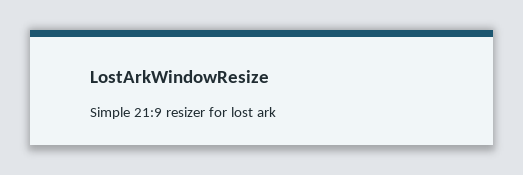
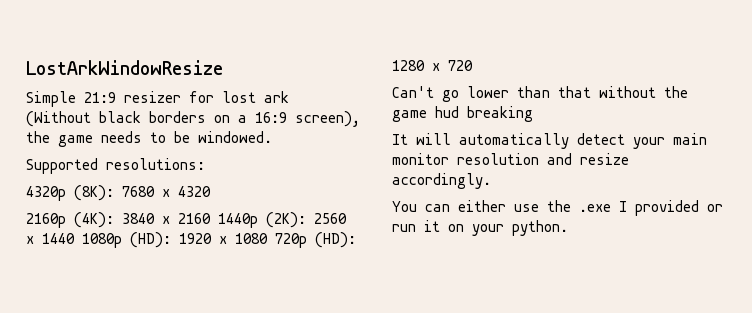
- Simple 21:9 resizer for lost ark
+ Simple 21:9 resizer for lost ark (Without black borders on a 16:9 screen), the game needs to be windowed.
+ Supported resolutions:
+ 4320p (8K): 7680 x 4320
+ 2160p (4K): 3840 x 2160 1440p (2K): 2560 x 1440 1080p (HD): 1920 x 1080 720p (HD): 1280 x 720
+ Can't go lower than that without the game hud breaking
+ It will automatically detect your main monitor resolution and resize accordingly.
+ You can either use the .exe I provided or run it on your python.

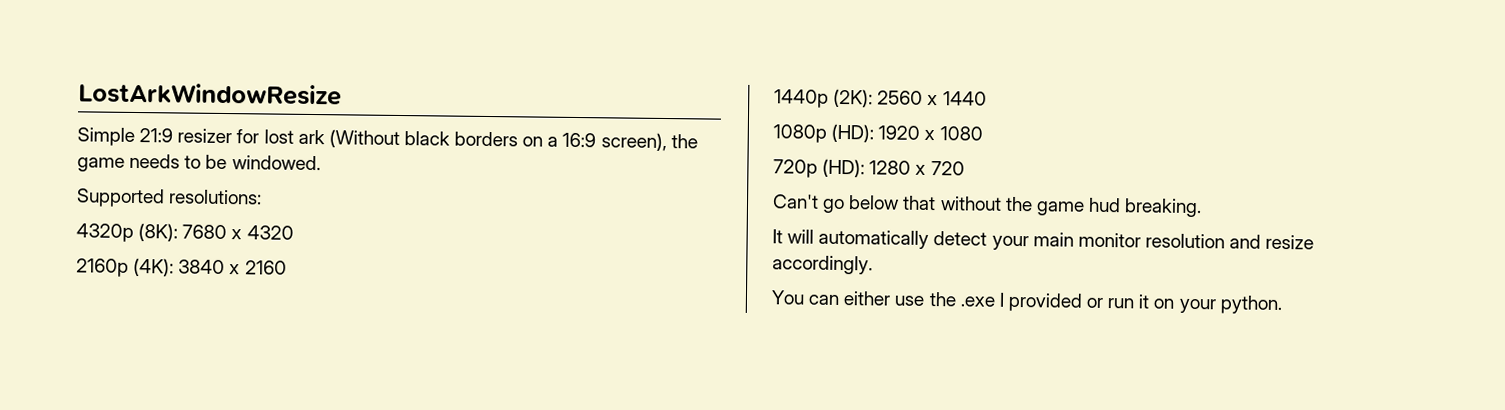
- 2160p (4K): 3840 x 2160 1440p (2K): 2560 x 1440 1080p (HD): 1920 x 1080 720p (HD): 1280 x 720
+ 2160p (4K): 3840 x 2160
+ 1440p (2K): 2560 x 1440
+ 1080p (HD): 1920 x 1080
+ 720p (HD): 1280 x 720
- Can't go lower than that without the game hud breaking
+ Can't go below that without the game hud breaking.

